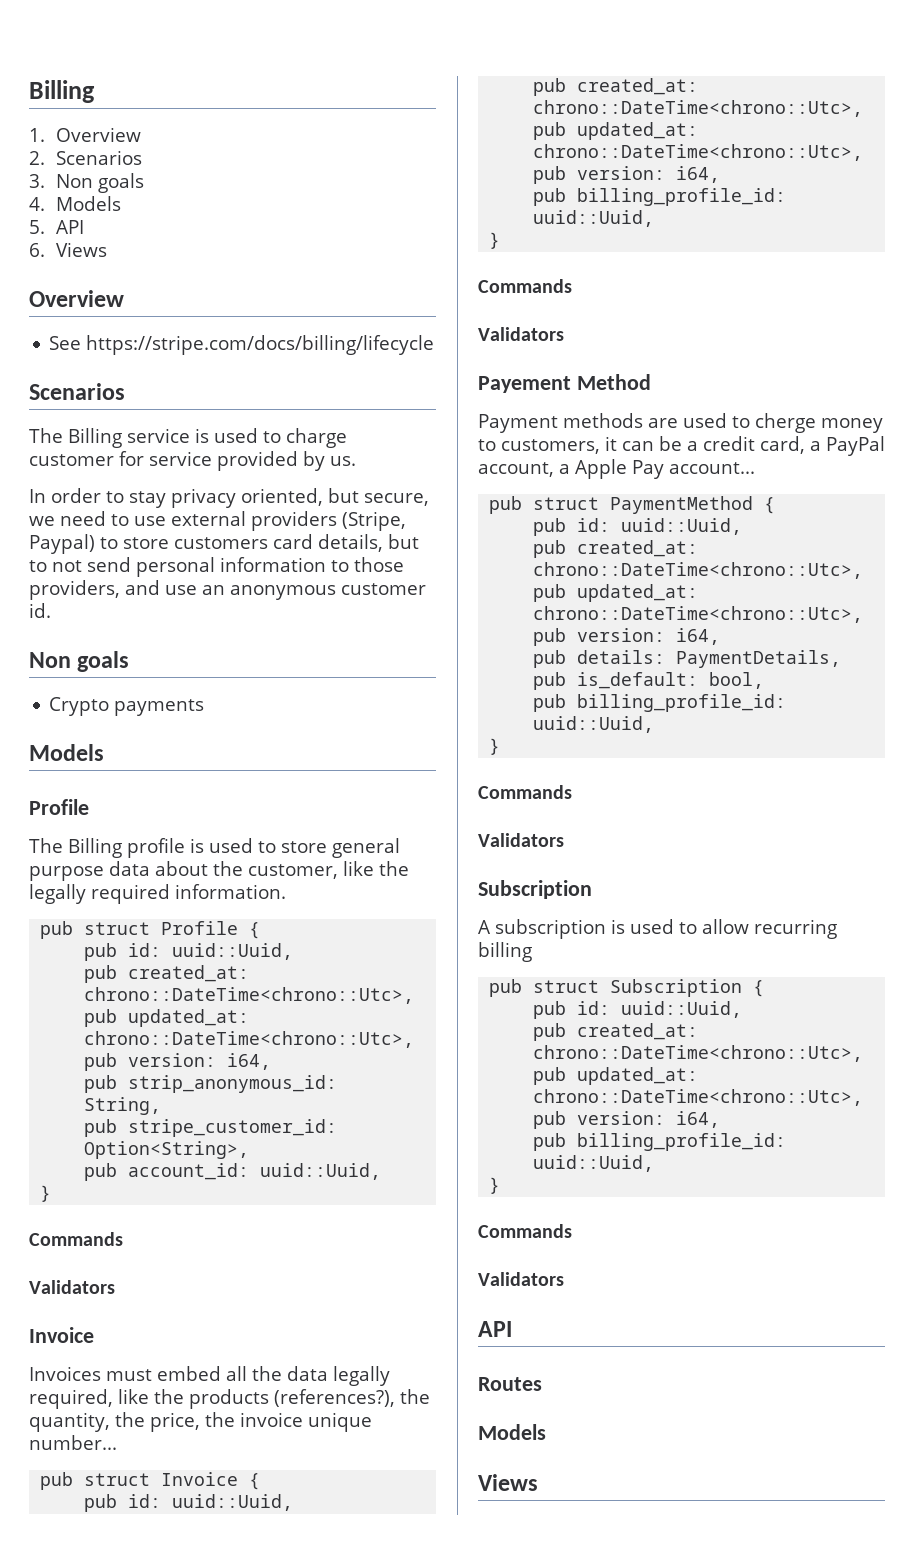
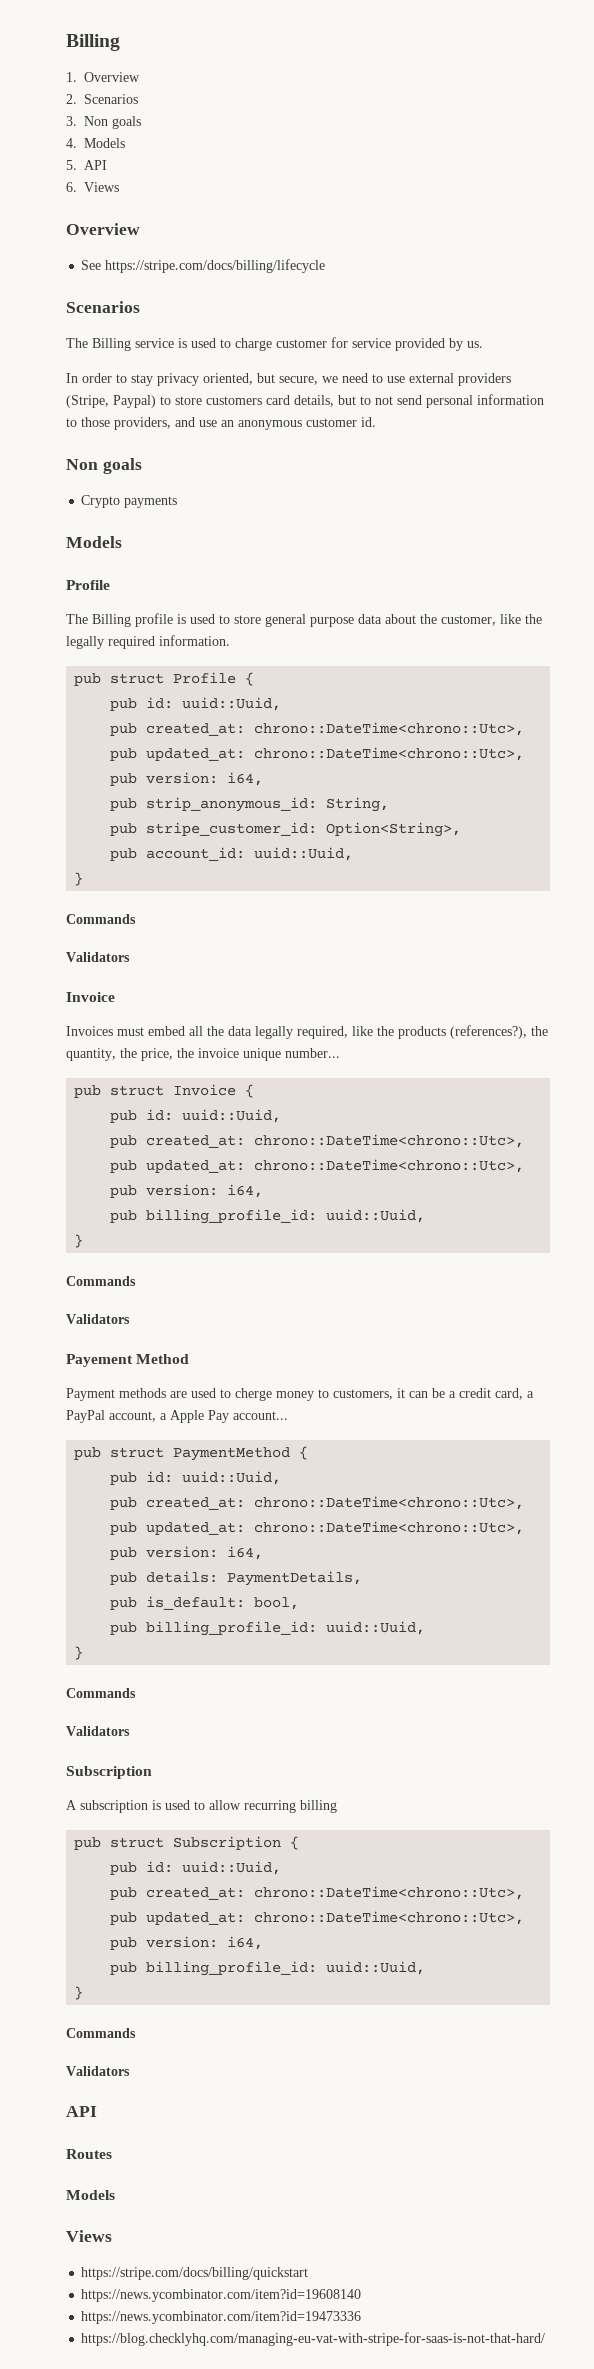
+ https://stripe.com/docs/billing/quickstart
+ https://news.ycombinator.com/item?id=19608140
+ https://news.ycombinator.com/item?id=19473336
+ https://blog.checklyhq.com/managing-eu-vat-with-stripe-for-saas-is-not-that-hard/

